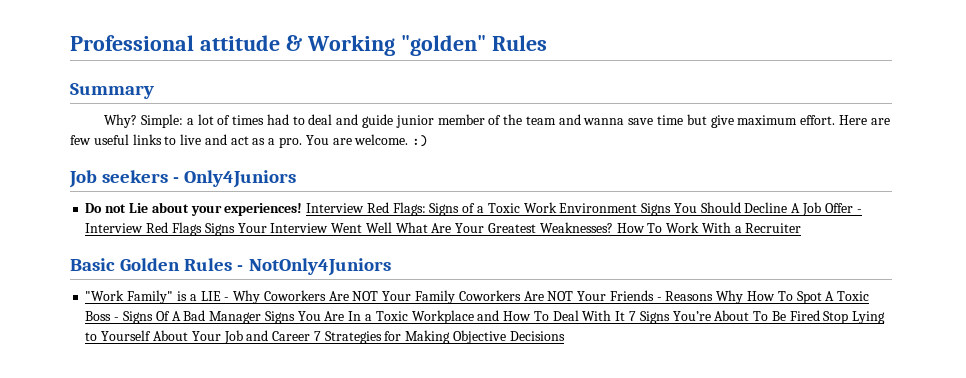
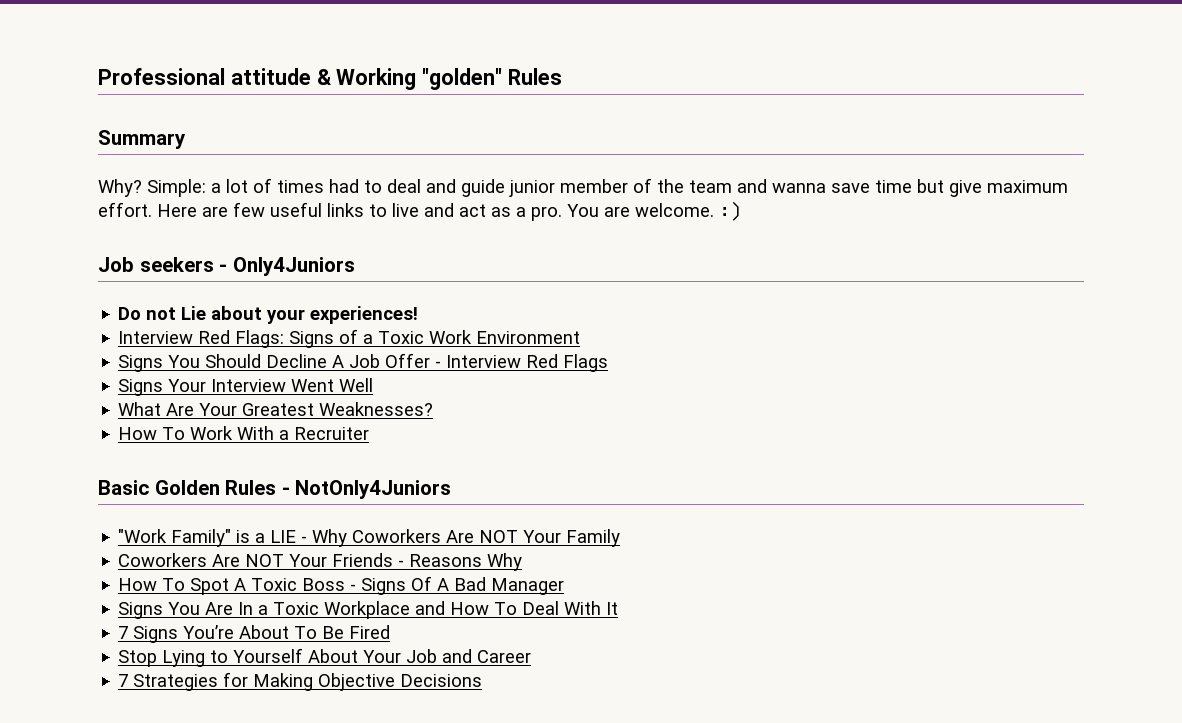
- Do not Lie about your experiences! Interview Red Flags: Signs of a Toxic Work Environment Signs You Should Decline A Job Offer - Interview Red Flags Signs Your Interview Went Well What Are Your Greatest Weaknesses? How To Work With a Recruiter
+ Do not Lie about your experiences!
+ Interview Red Flags: Signs of a Toxic Work Environment
+ Signs You Should Decline A Job Offer - Interview Red Flags
+ Signs Your Interview Went Well
+ What Are Your Greatest Weaknesses?
+ How To Work With a Recruiter
- "Work Family" is a LIE - Why Coworkers Are NOT Your Family Coworkers Are NOT Your Friends - Reasons Why How To Spot A Toxic Boss - Signs Of A Bad Manager Signs You Are In a Toxic Workplace and How To Deal With It 7 Signs You’re About To Be Fired Stop Lying to Yourself About Your Job and Career 7 Strategies for Making Objective Decisions
+ "Work Family" is a LIE - Why Coworkers Are NOT Your Family
+ Coworkers Are NOT Your Friends - Reasons Why
+ How To Spot A Toxic Boss - Signs Of A Bad Manager
+ Signs You Are In a Toxic Workplace and How To Deal With It
+ 7 Signs You’re About To Be Fired
+ Stop Lying to Yourself About Your Job and Career
+ 7 Strategies for Making Objective Decisions

